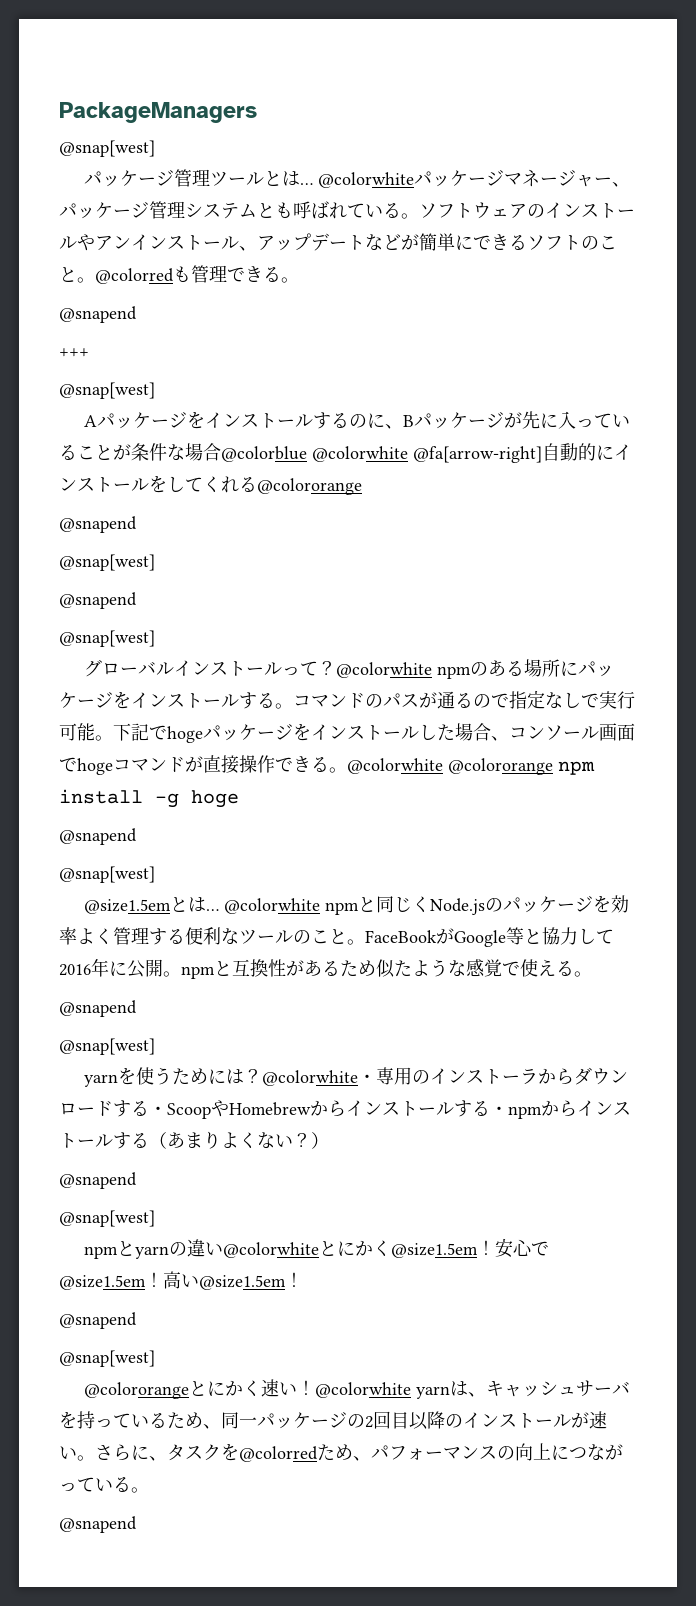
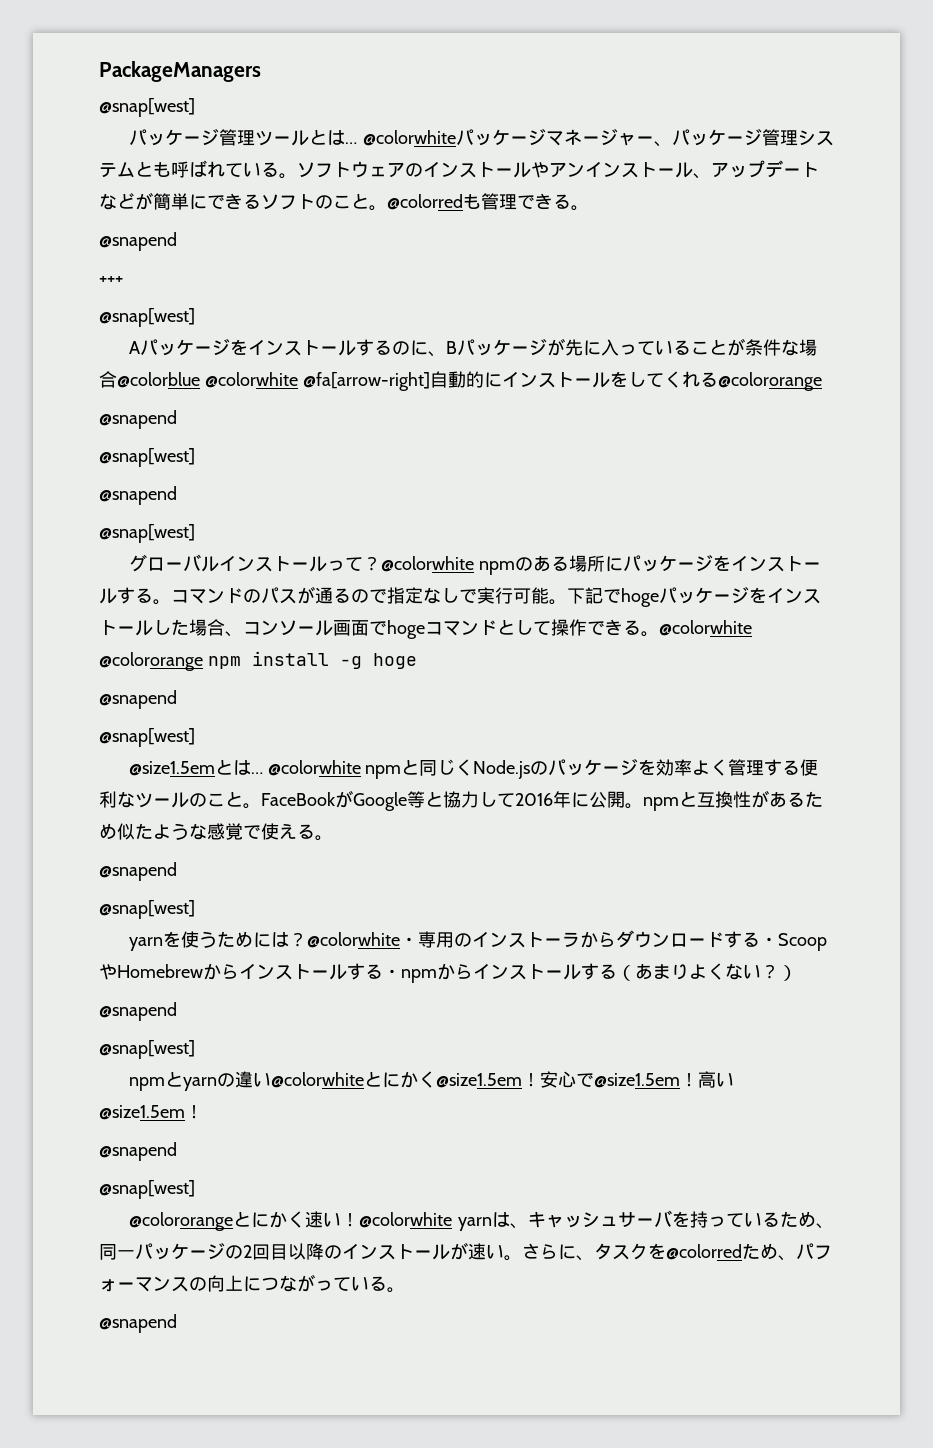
- 下記でhogeパッケージをインストールした場合、コンソール画面でhogeコマンドが直接操作できる。
+ 下記でhogeパッケージをインストールした場合、コンソール画面でhogeコマンドとして操作できる。

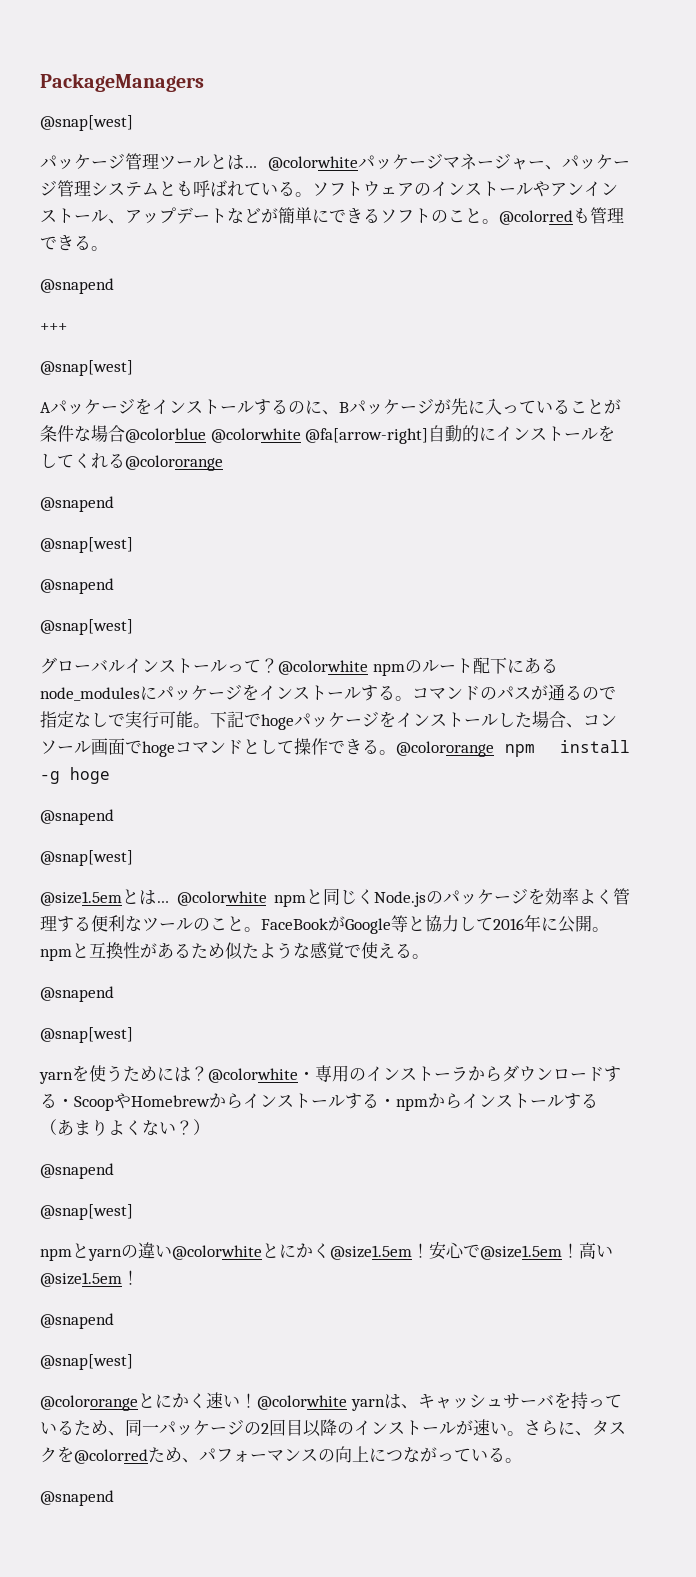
- @colorwhite npmのある場所にパッケージをインストールする。
+ @colorwhite npmのルート配下にあるnode_modulesにパッケージをインストールする。
- @colorwhite @colororange npm install -g hoge
+ @colororange npm install -g hoge

